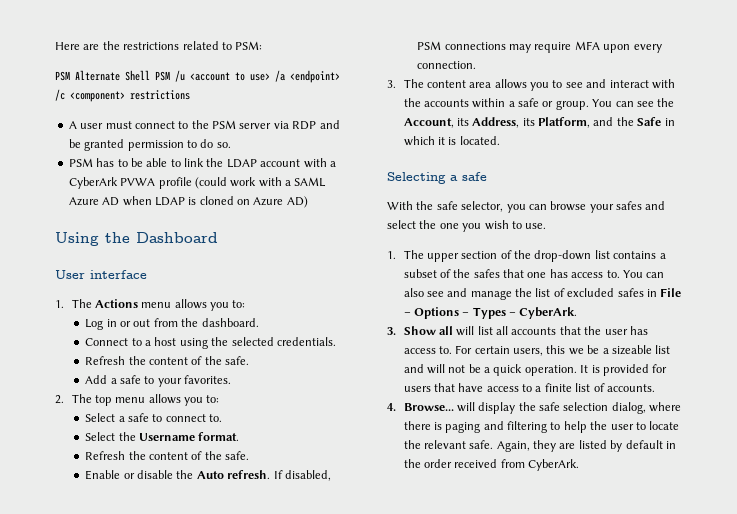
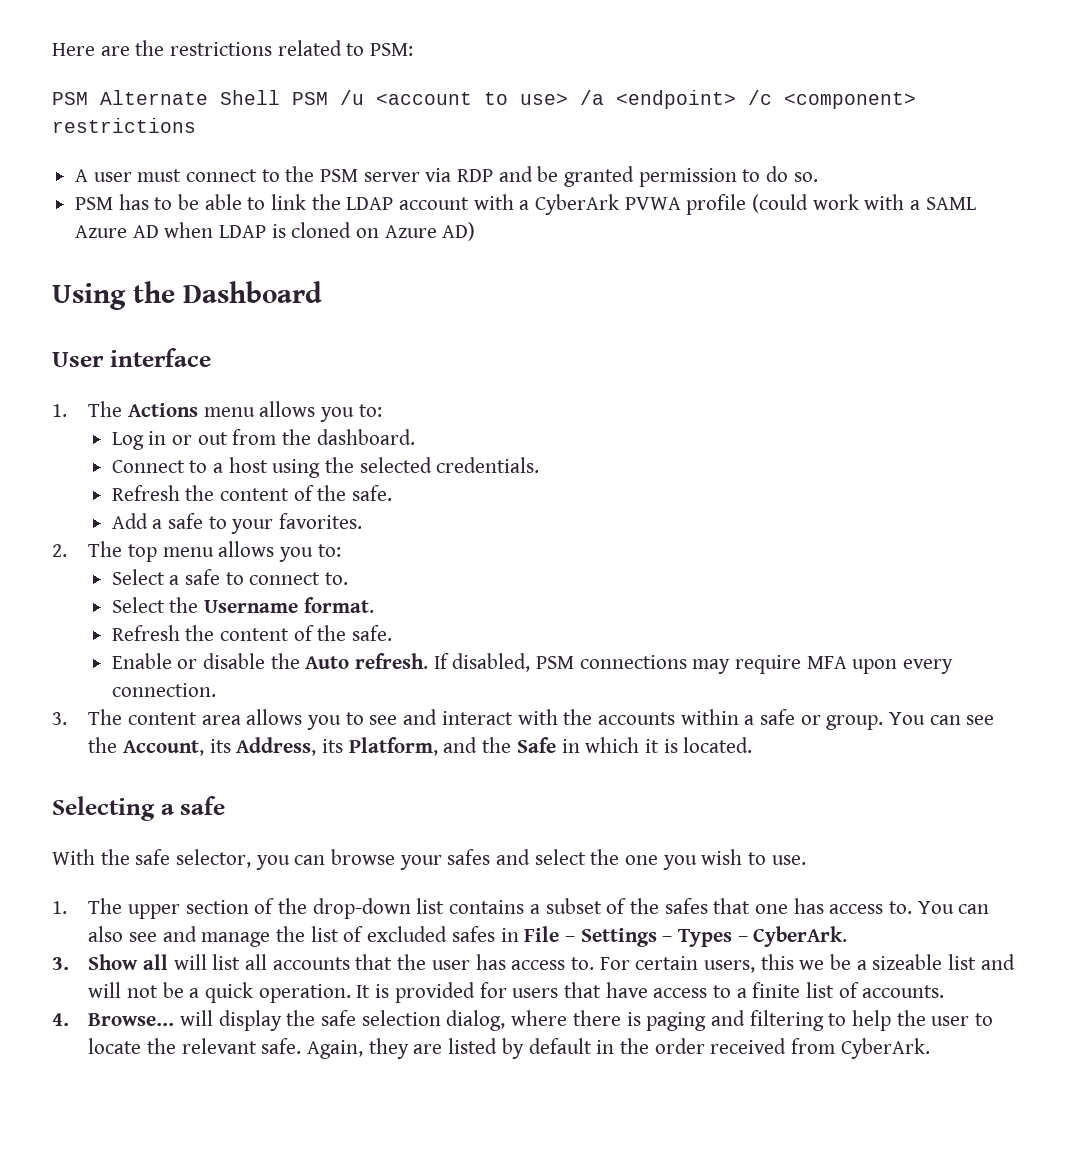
- You can also see and manage the list of excluded safes in File – Options – Types – CyberArk.
+ You can also see and manage the list of excluded safes in File – Settings – Types – CyberArk.

